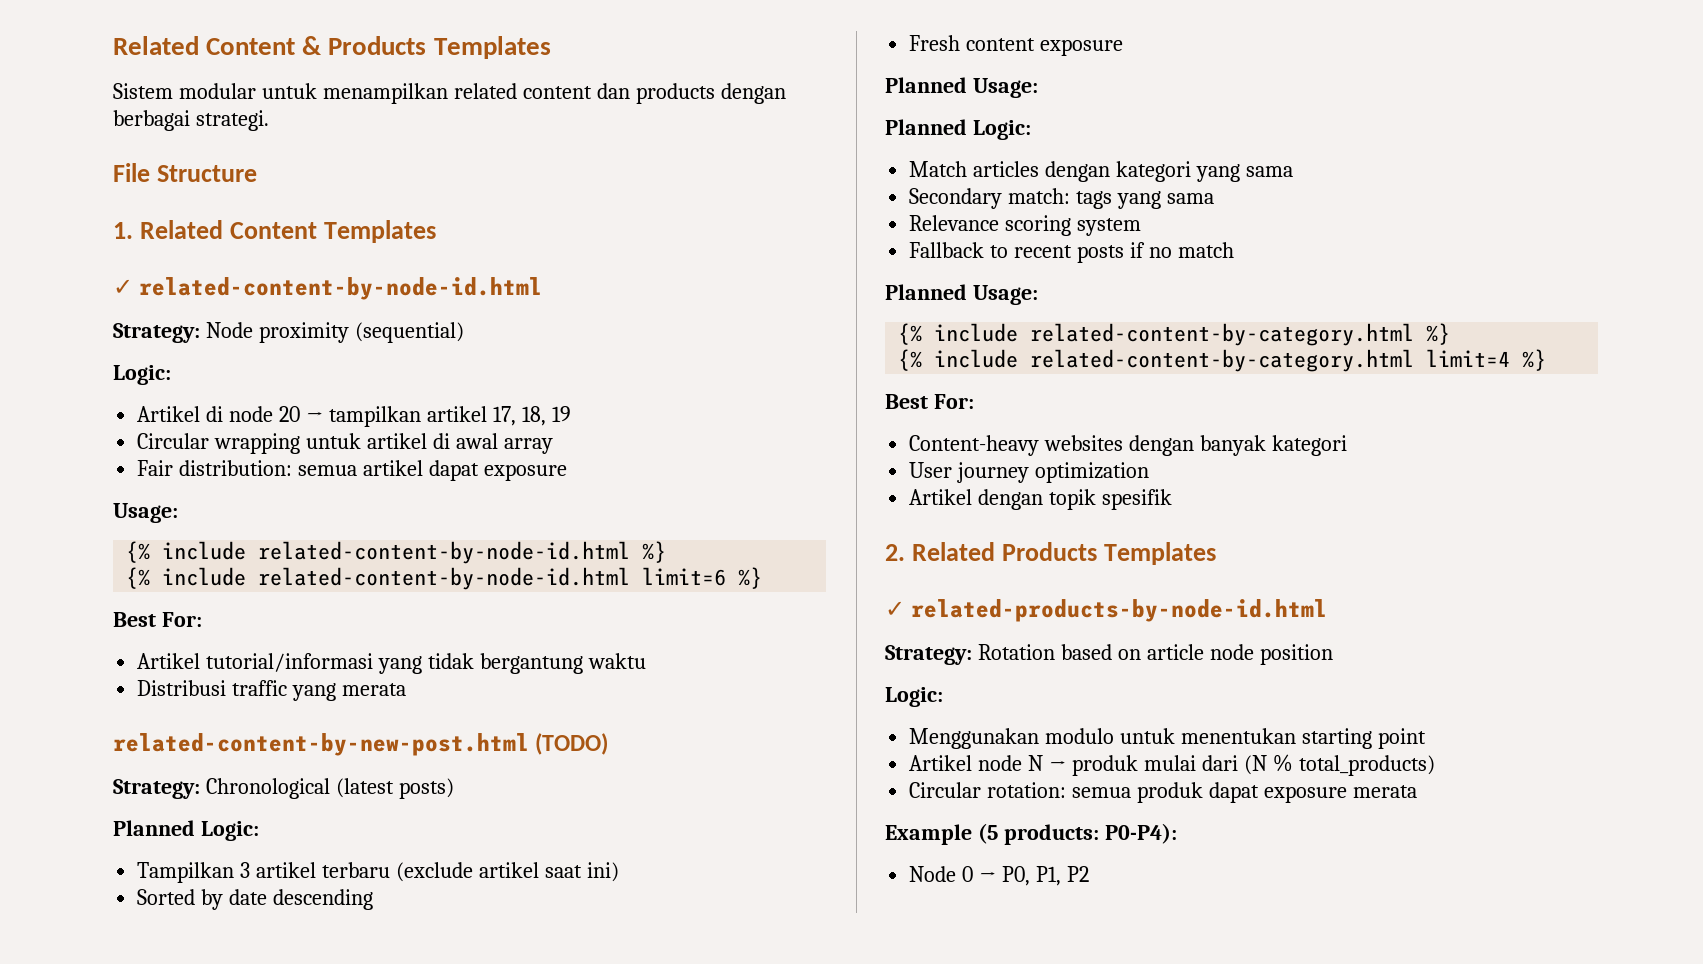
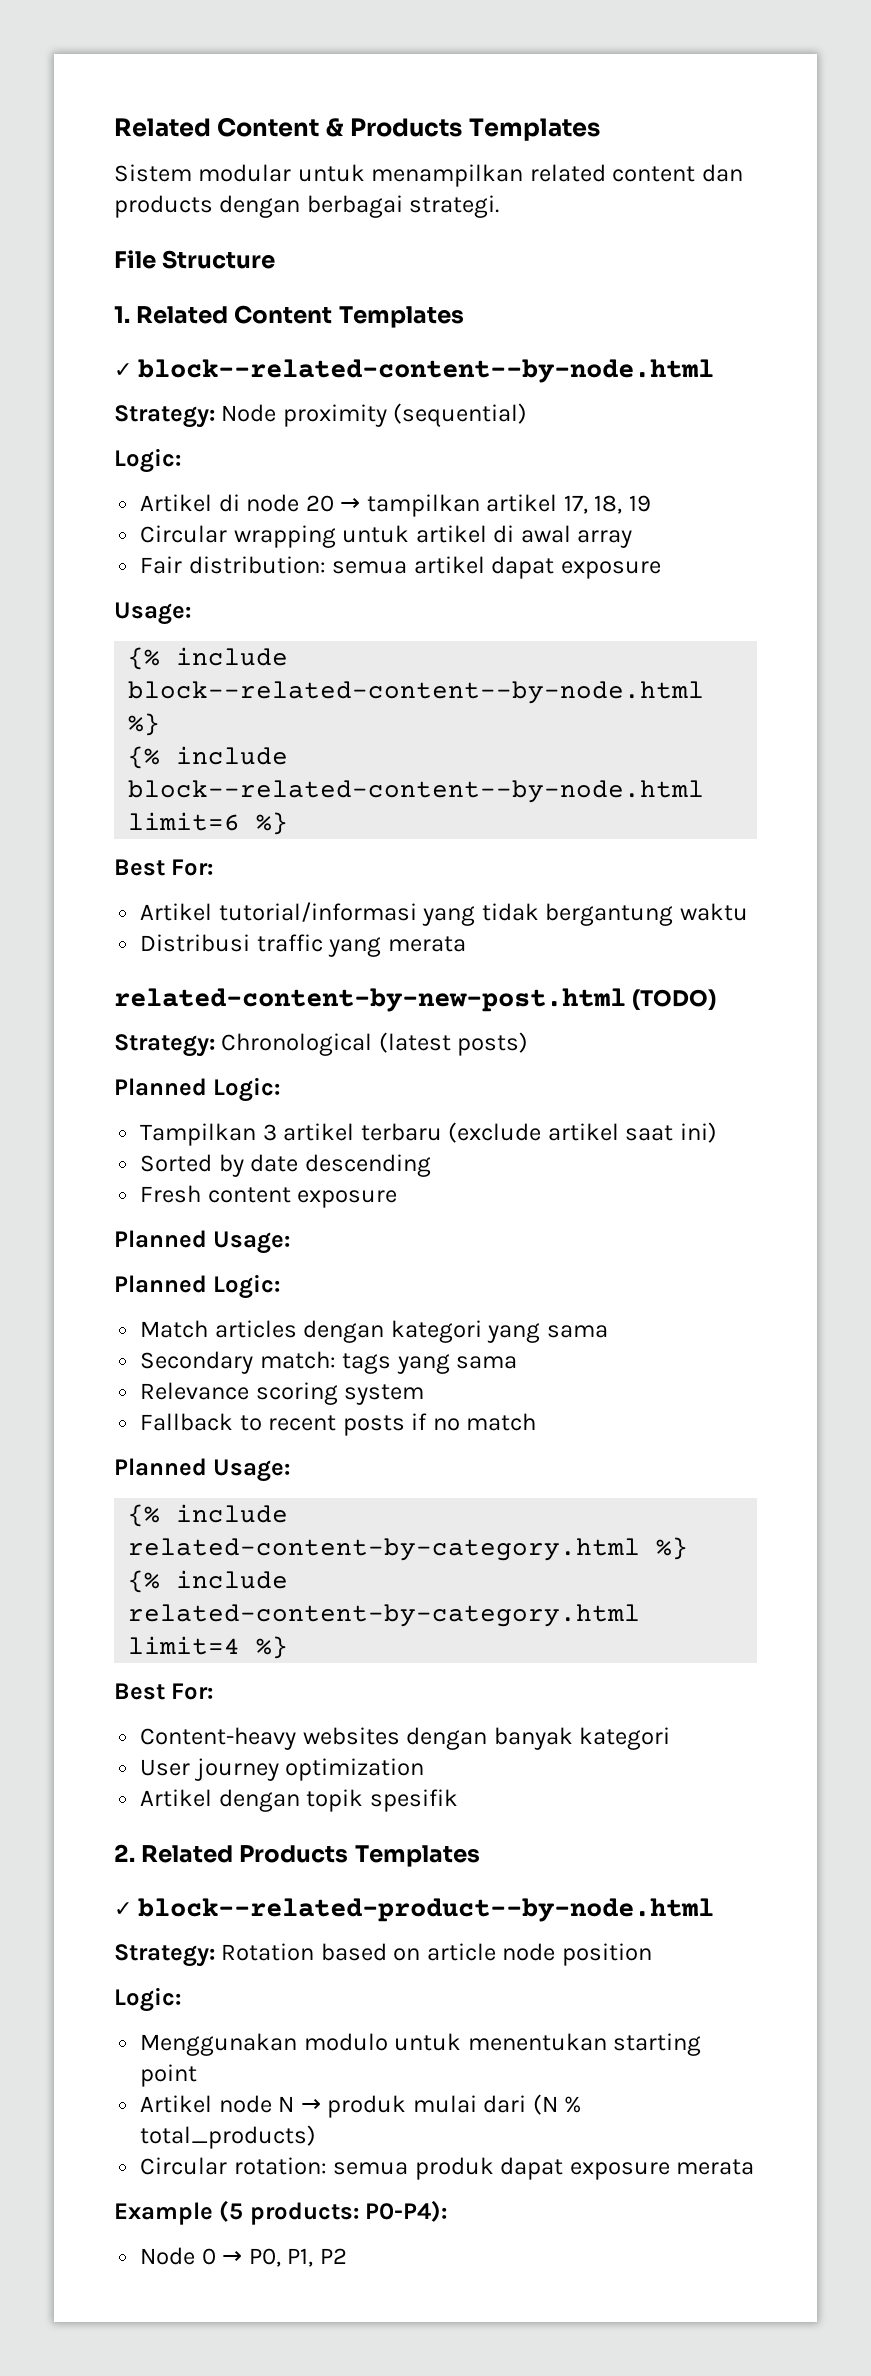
- ✓ related-content-by-node-id.html
+ ✓ block--related-content--by-node.html
- {% include related-content-by-node-id.html %}
- {% include related-content-by-node-id.html limit=6 %}
+ {% include block--related-content--by-node.html %}
+ {% include block--related-content--by-node.html limit=6 %}
- ✓ related-products-by-node-id.html
+ ✓ block--related-product--by-node.html

